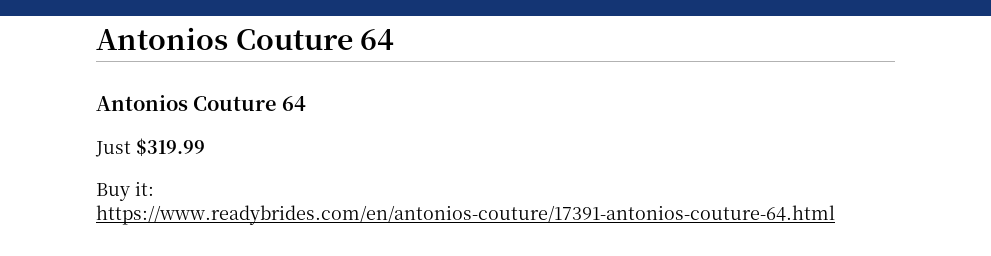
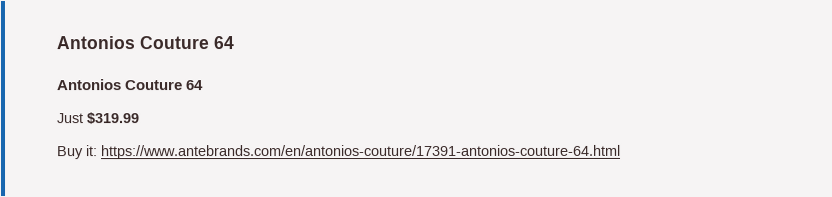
- Buy it: https://www.readybrides.com/en/antonios-couture/17391-antonios-couture-64.html
+ Buy it: https://www.antebrands.com/en/antonios-couture/17391-antonios-couture-64.html

